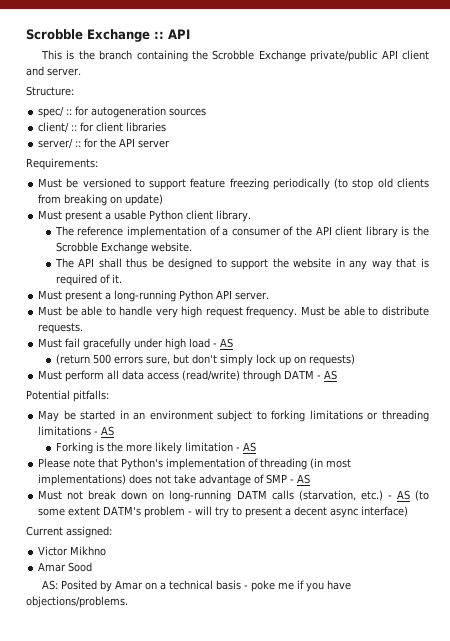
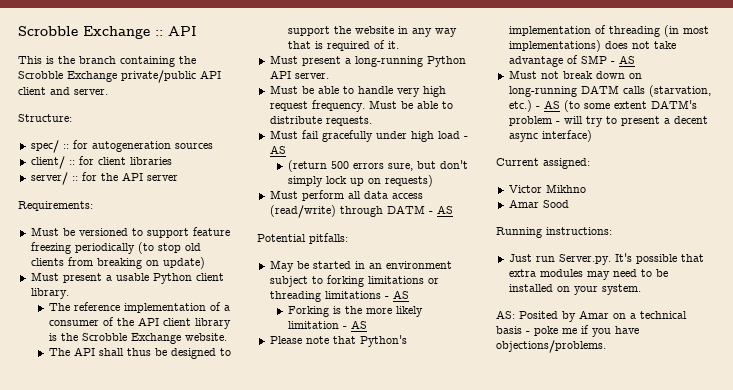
+ Running instructions:
+ Just run Server.py. It's possible that extra modules may need to be installed on your system.

